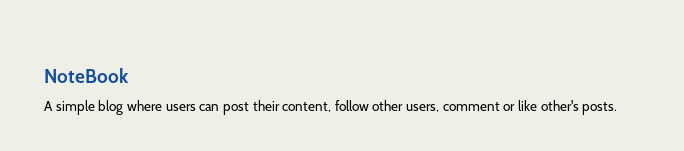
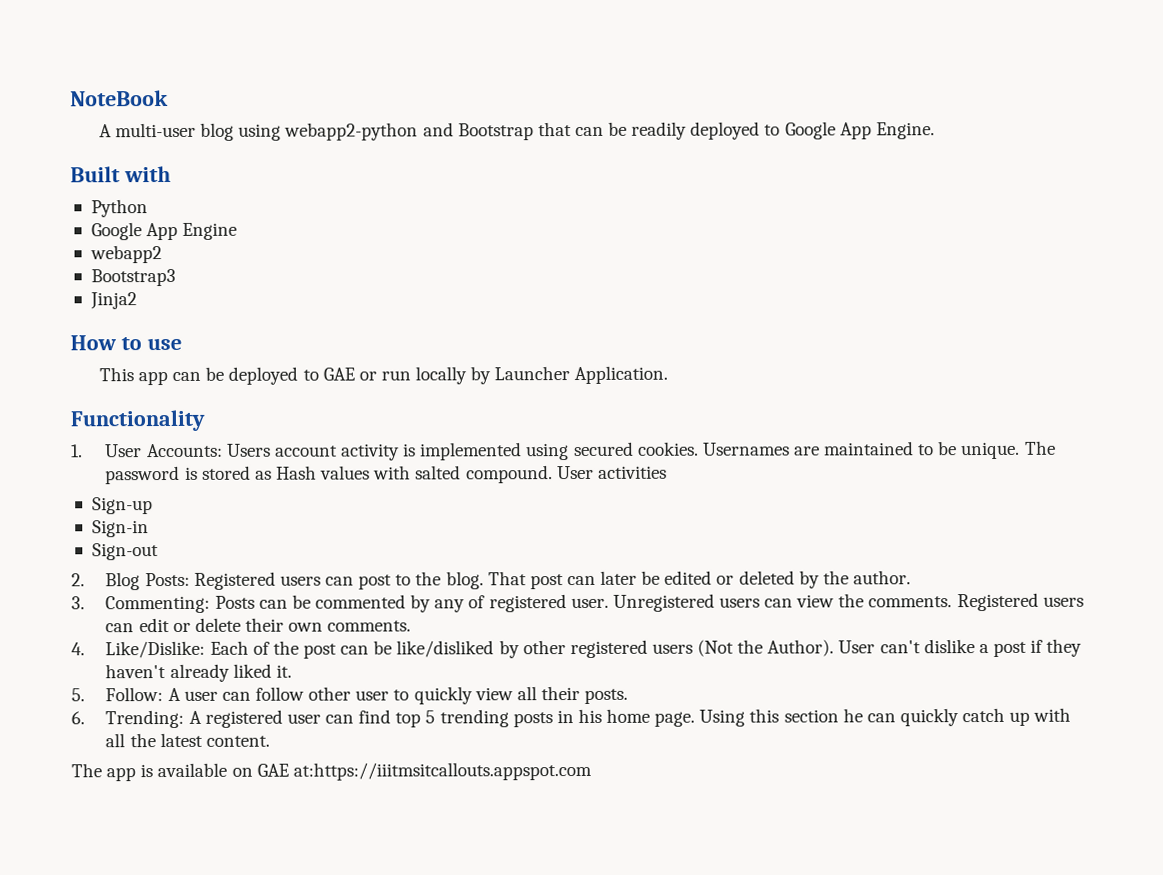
- A simple blog where users can post their content, follow other users, comment or like other's posts.
+ A multi-user blog using webapp2-python and Bootstrap that can be readily deployed to Google App Engine.
+ Built with
+ Python
+ Google App Engine
+ webapp2
+ Bootstrap3
+ Jinja2
+ How to use
+ This app can be deployed to GAE or run locally by Launcher Application.
+ Functionality
+ 1. User Accounts: Users account activity is implemented using secured cookies. Usernames are maintained to be unique. The password is stored as Hash values with salted compound. User activities
+ Sign-up
+ Sign-in
+ Sign-out
+ 2. Blog Posts: Registered users can post to the blog. That post can later be edited or deleted by the author.
+ 3. Commenting: Posts can be commented by any of registered user. Unregistered users can view the comments. Registered users can edit or delete their own comments.
+ 4. Like/Dislike: Each of the post can be like/disliked by other registered users (Not the Author). User can't dislike a post if they haven't already liked it.
+ 5. Follow: A user can follow other user to quickly view all their posts.
+ 6. Trending: A registered user can find top 5 trending posts in his home page. Using this section he can quickly catch up with all the latest content.
+ The app is available on GAE at:https://iiitmsitcallouts.appspot.com

